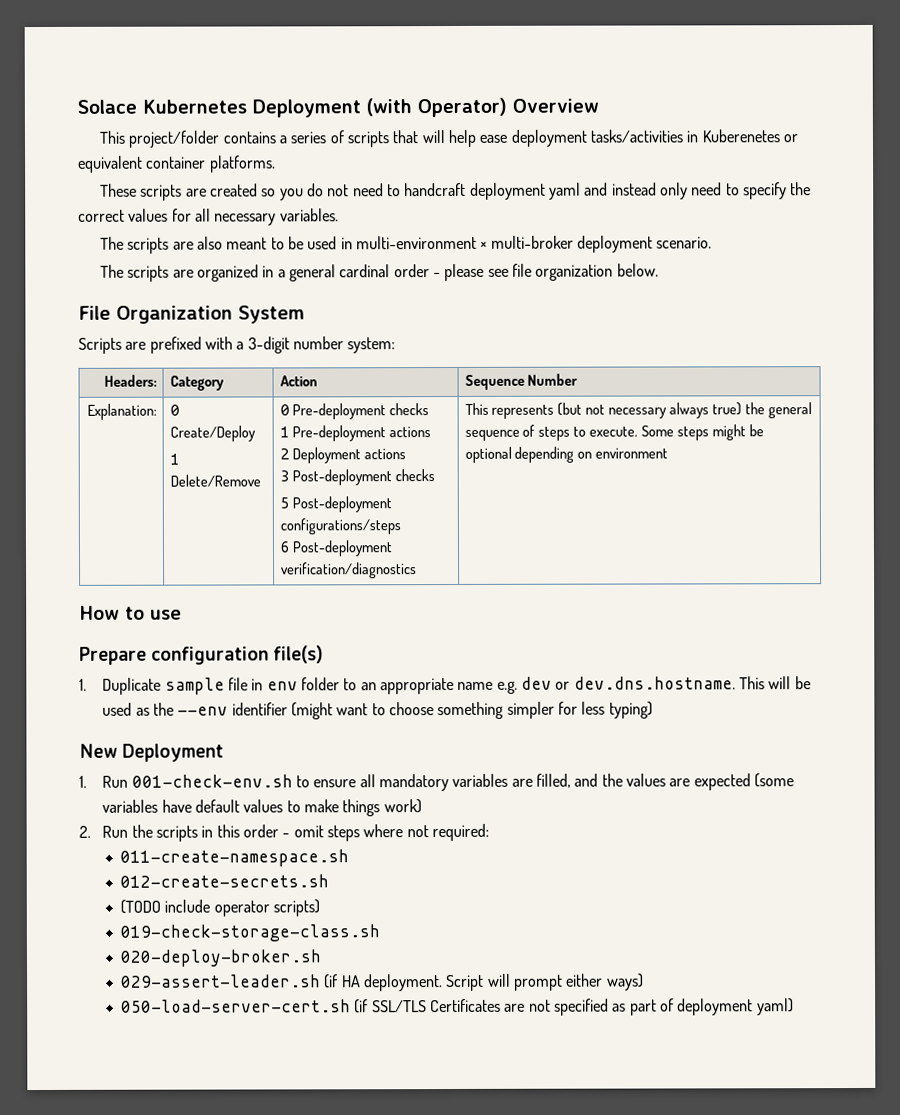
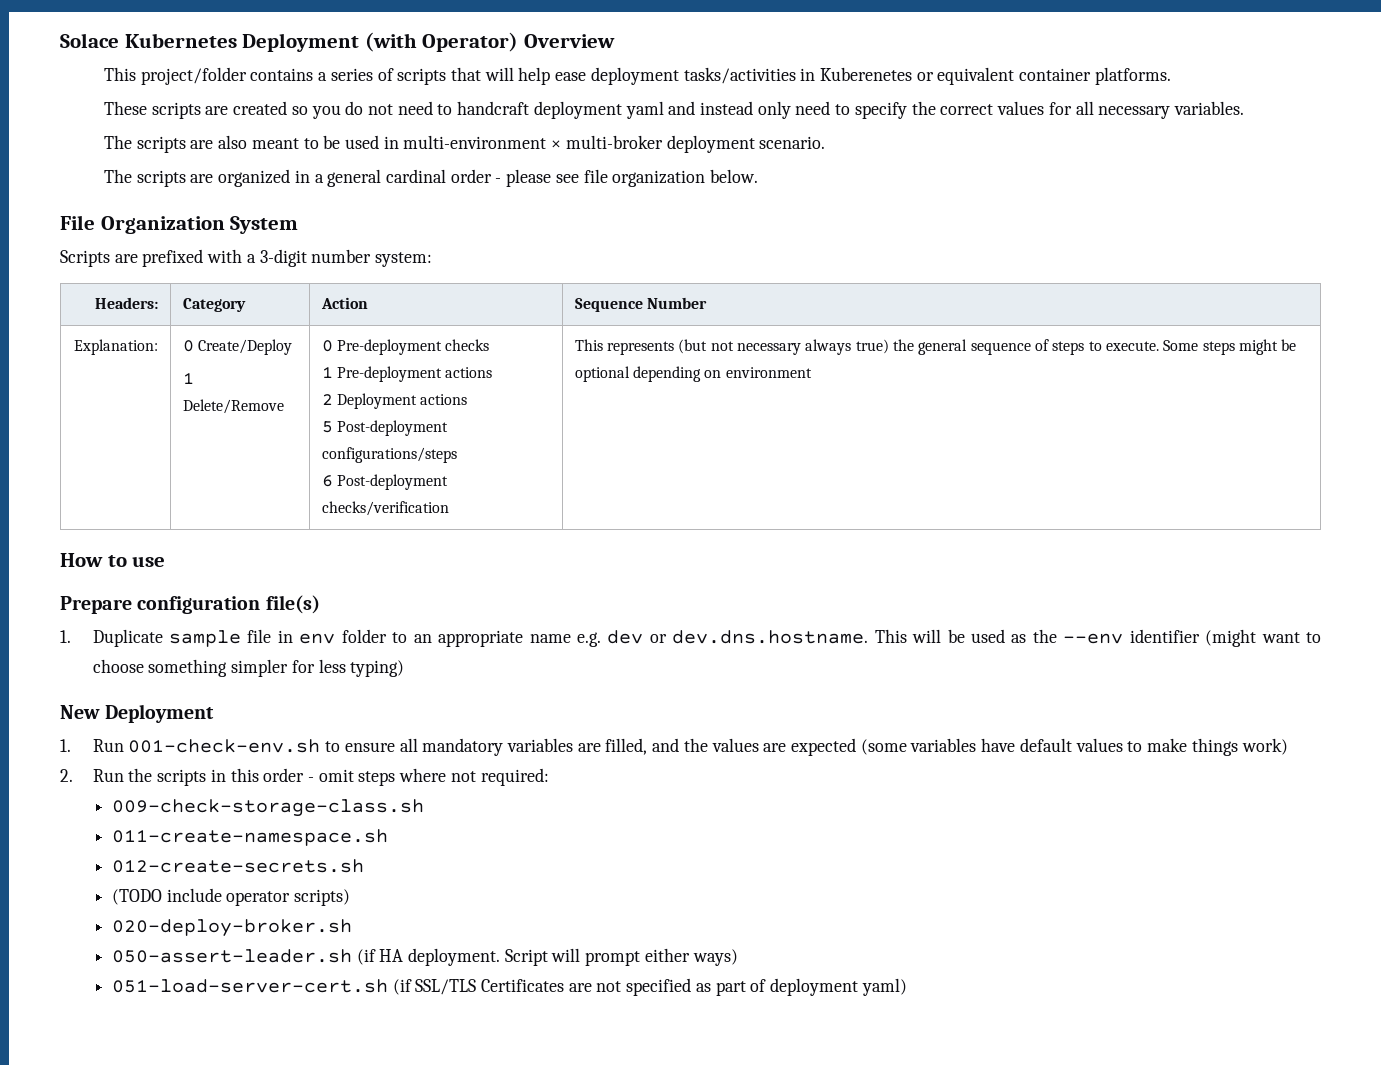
- 3 Post-deployment checks
- 6 Post-deployment verification/diagnostics
+ 6 Post-deployment checks/verification
+ 009-check-storage-class.sh
- 019-check-storage-class.sh
- 029-assert-leader.sh (if HA deployment.
+ 050-assert-leader.sh (if HA deployment.
- 050-load-server-cert.sh (if SSL/TLS Certificates are not specified as part of deployment yaml)
+ 051-load-server-cert.sh (if SSL/TLS Certificates are not specified as part of deployment yaml)

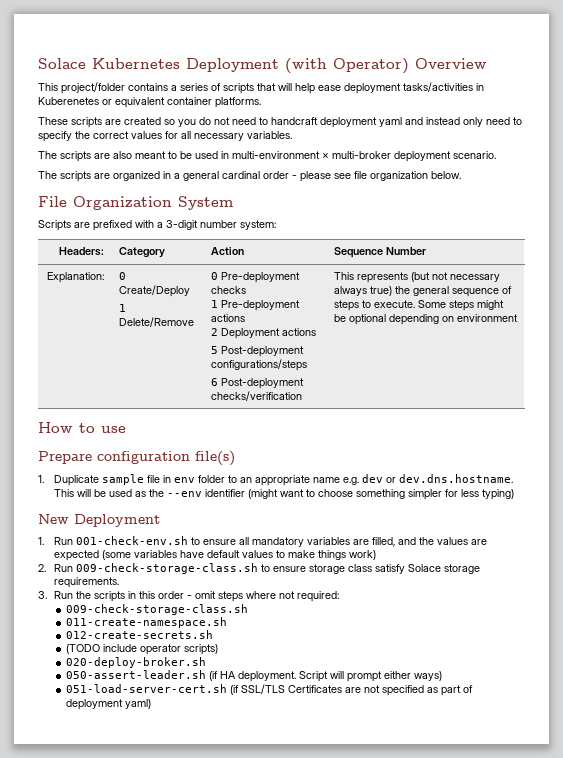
- 2. Run the scripts in this order - omit steps where not required:
+ 2. Run 009-check-storage-class.sh to ensure storage class satisfy Solace storage requirements.
+ 3. Run the scripts in this order - omit steps where not required:

